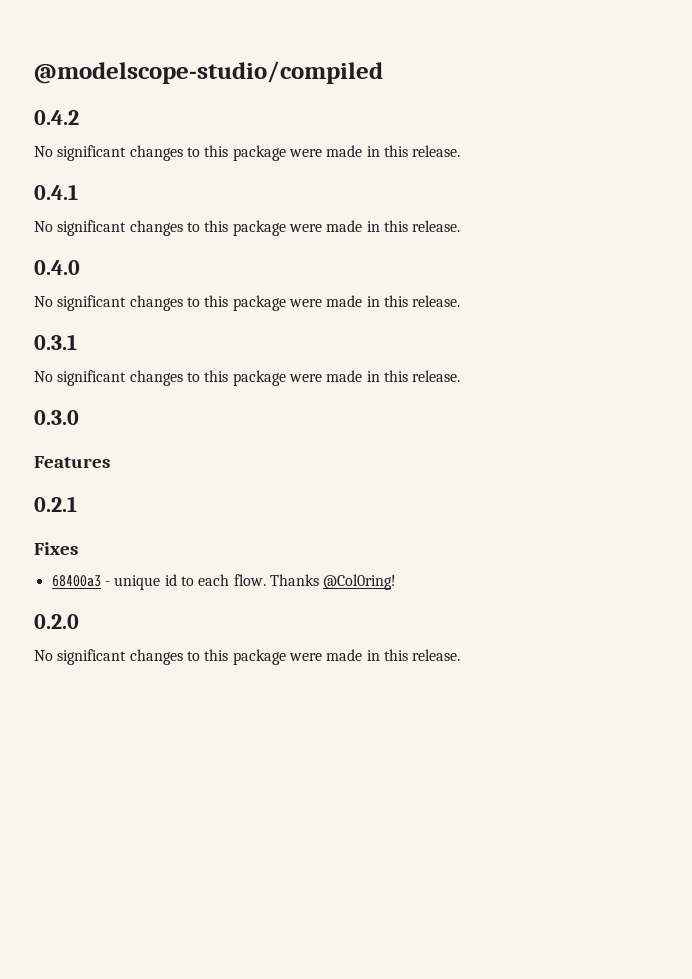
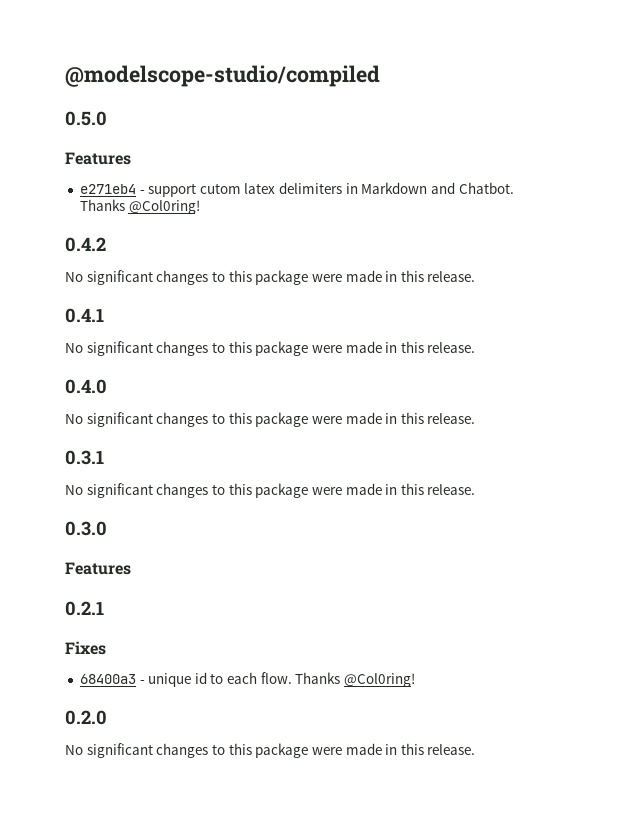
+ 0.5.0
+ Features
+ e271eb4 - support cutom latex delimiters in Markdown and Chatbot. Thanks @Col0ring!

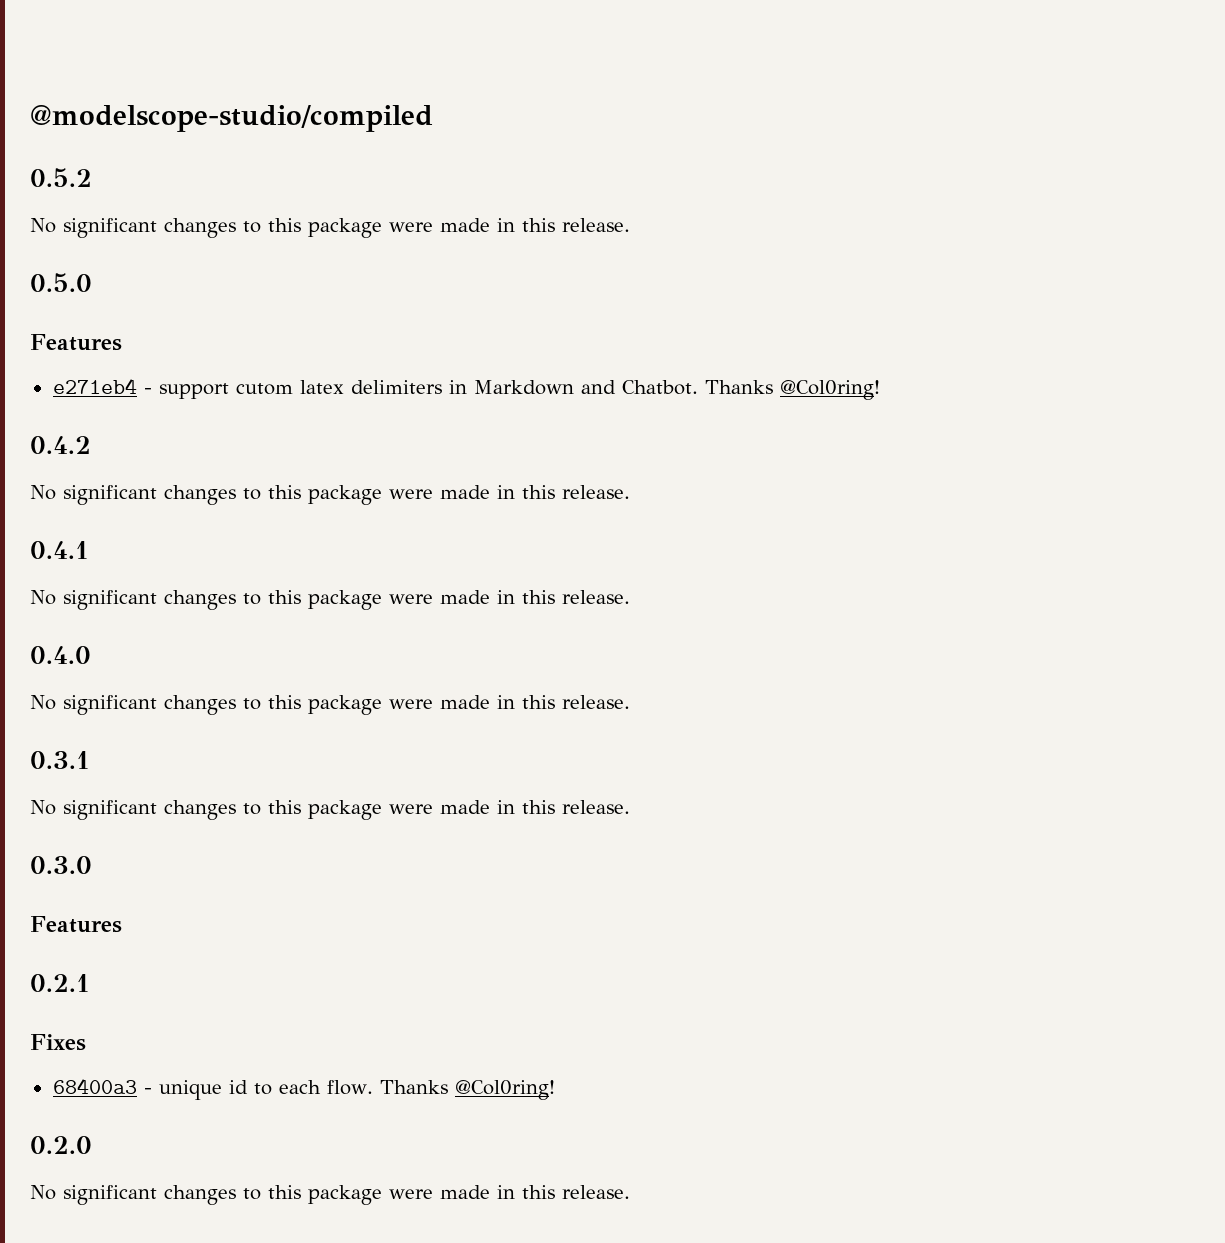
+ 0.5.2
+ No significant changes to this package were made in this release.

